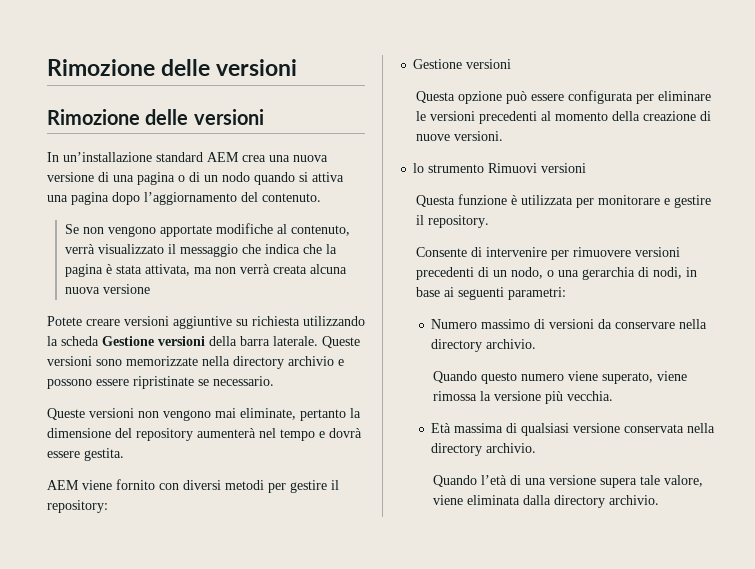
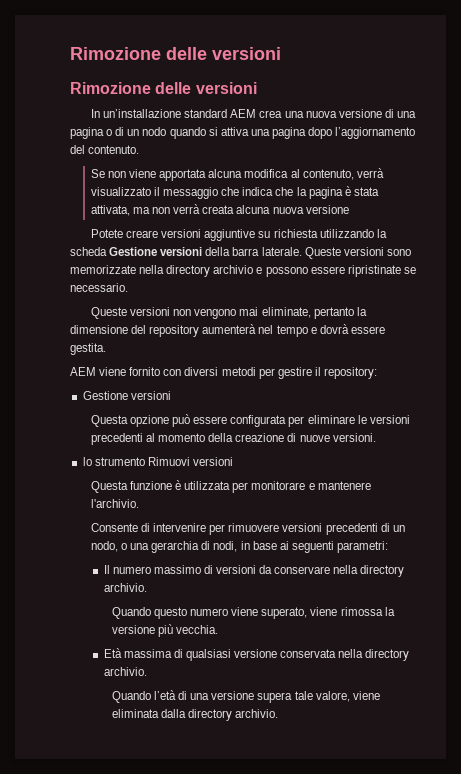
- Se non vengono apportate modifiche al contenuto, verrà visualizzato il messaggio che indica che la pagina è stata attivata, ma non verrà creata alcuna nuova versione
+ Se non viene apportata alcuna modifica al contenuto, verrà visualizzato il messaggio che indica che la pagina è stata attivata, ma non verrà creata alcuna nuova versione
- Questa funzione è utilizzata per monitorare e gestire il repository.
+ Questa funzione è utilizzata per monitorare e mantenere l'archivio.
- Numero massimo di versioni da conservare nella directory archivio.
+ Il numero massimo di versioni da conservare nella directory archivio.

